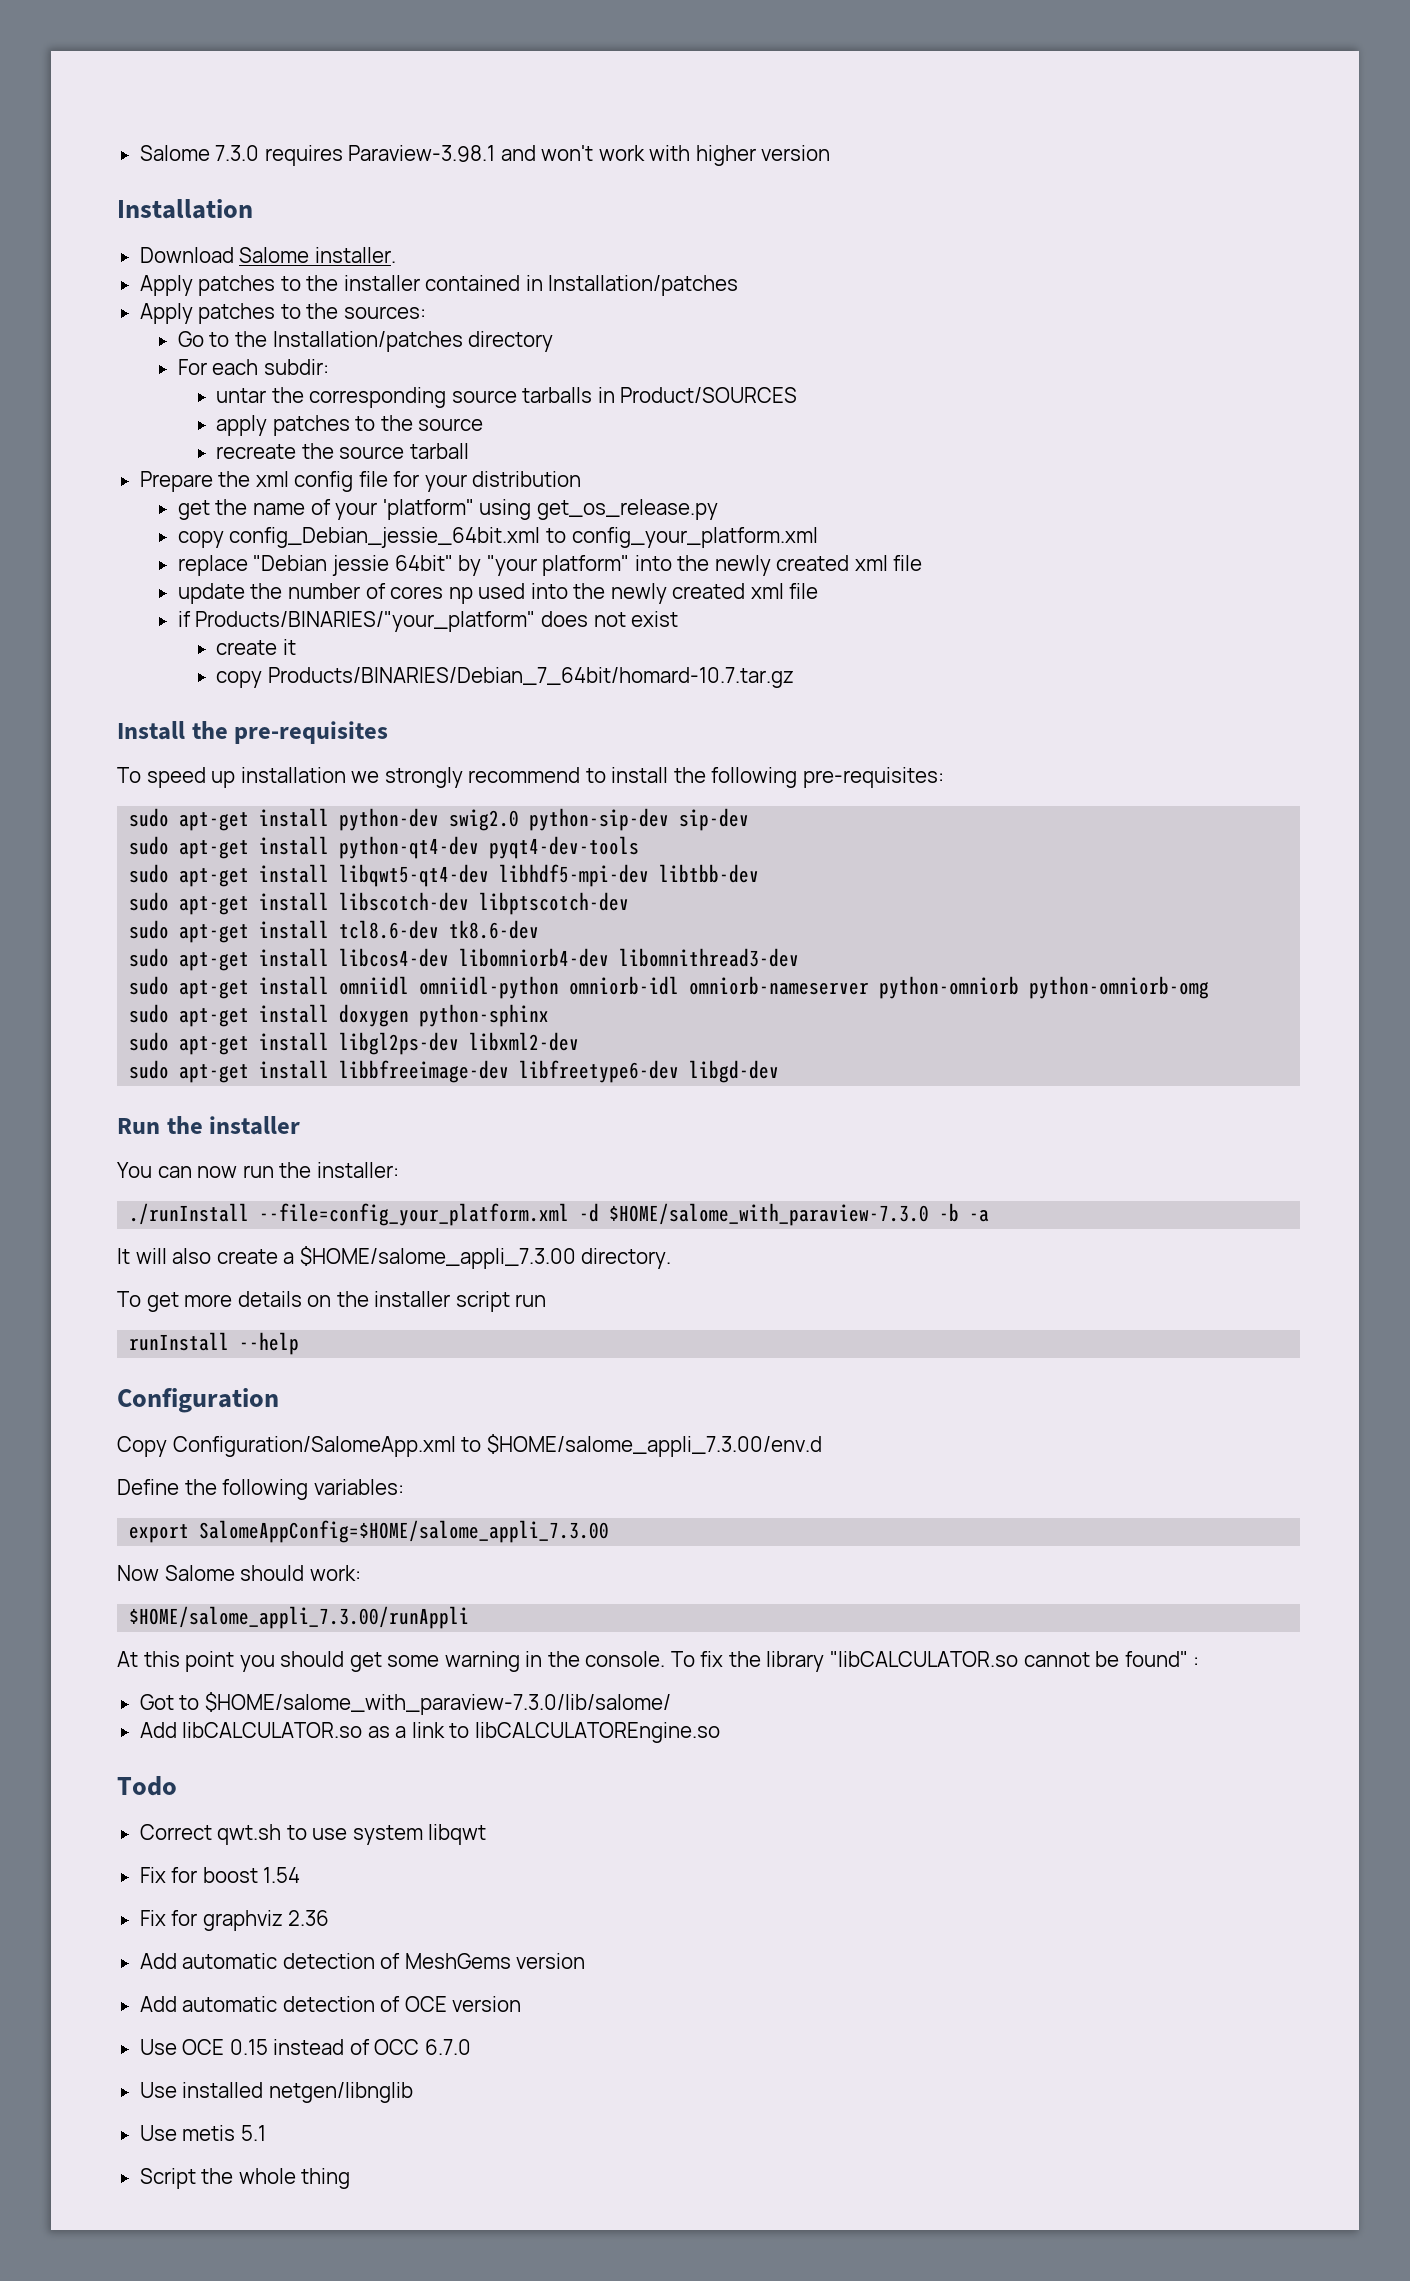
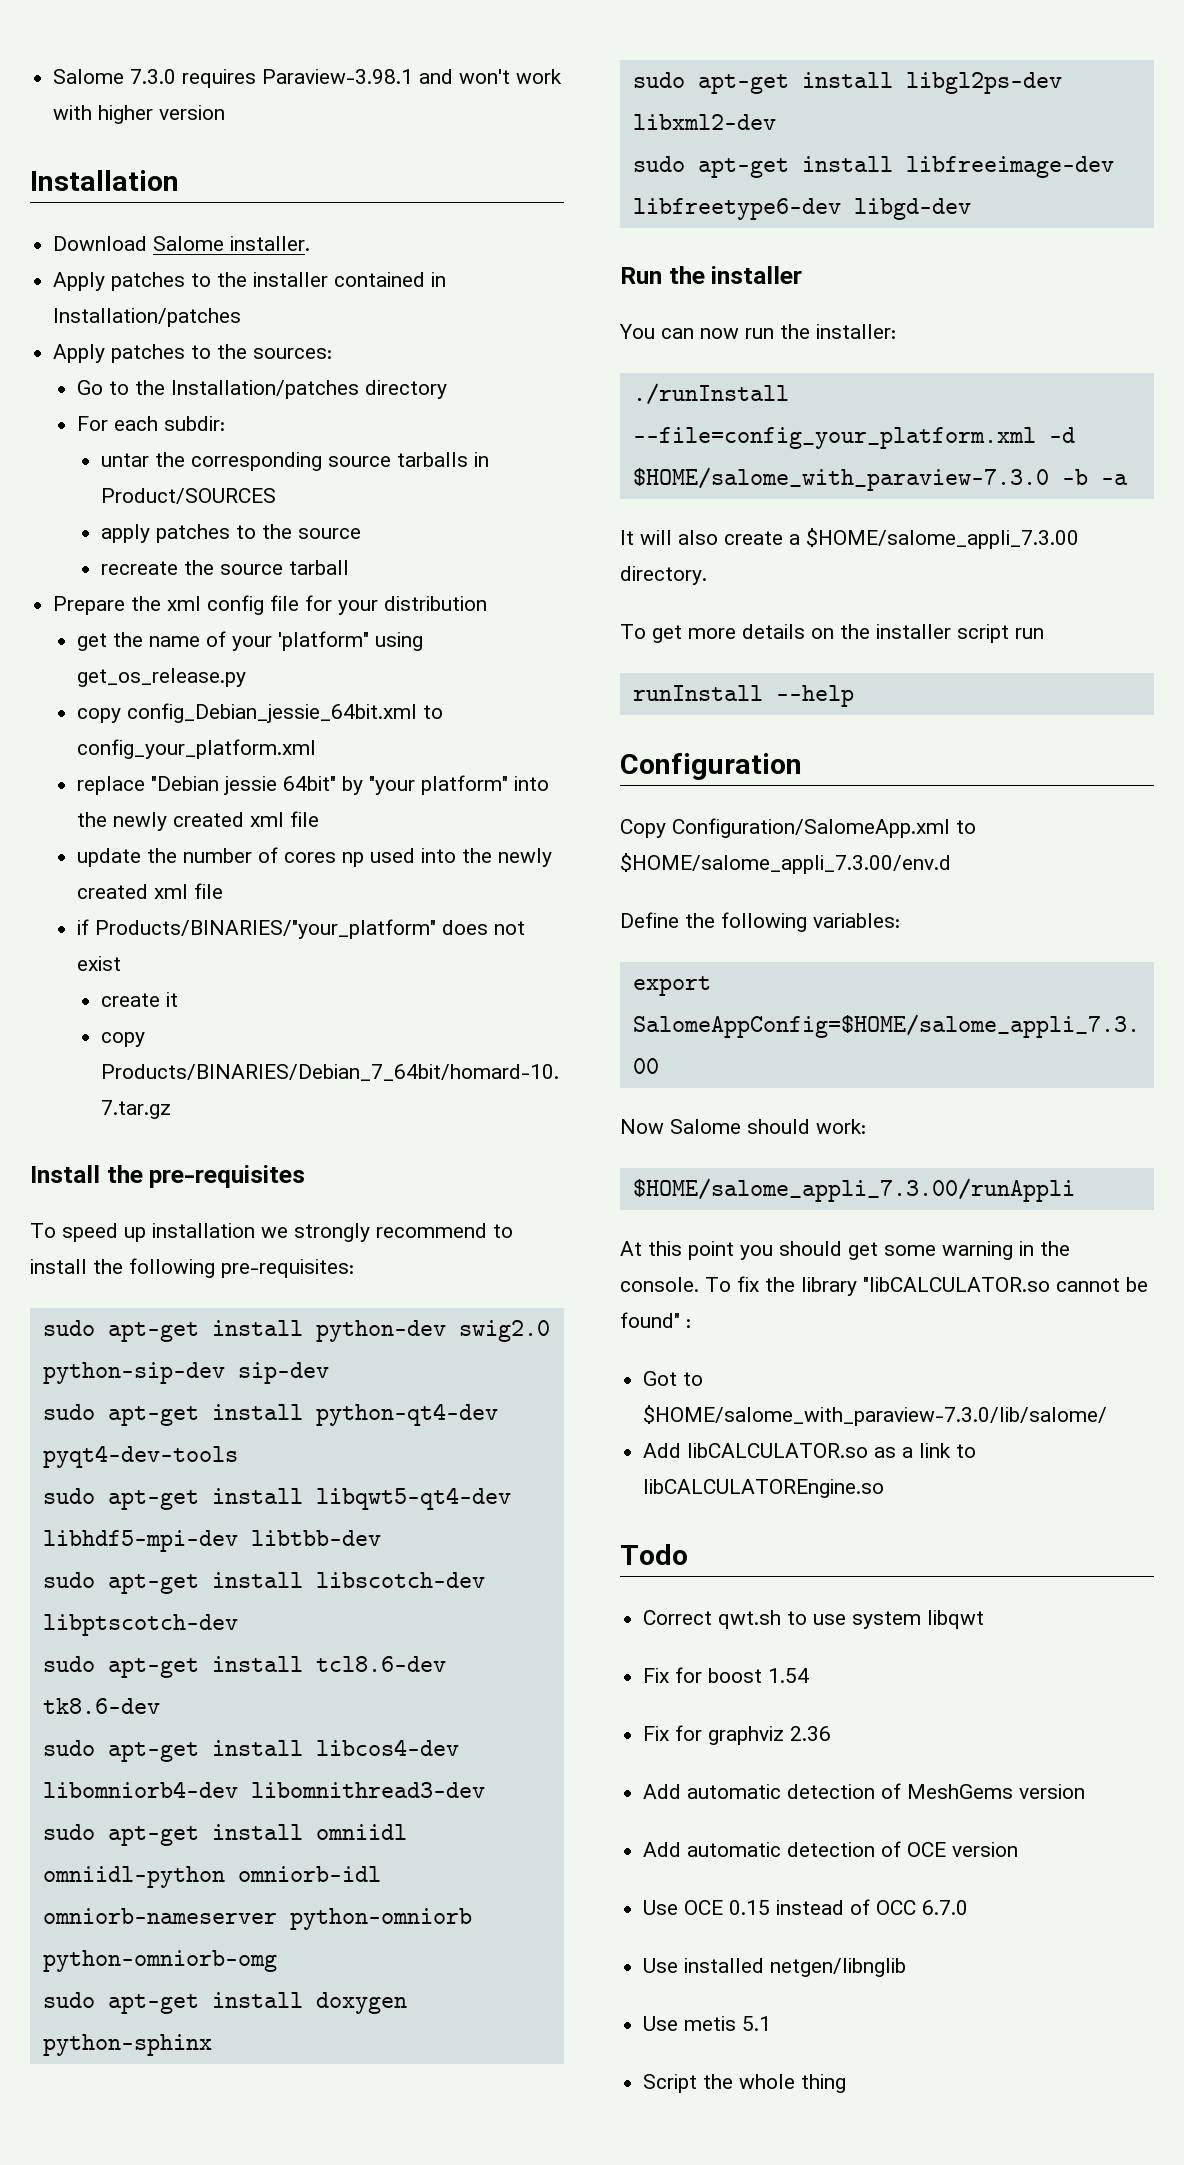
- sudo apt-get install libbfreeimage-dev libfreetype6-dev libgd-dev
+ sudo apt-get install libfreeimage-dev libfreetype6-dev libgd-dev

